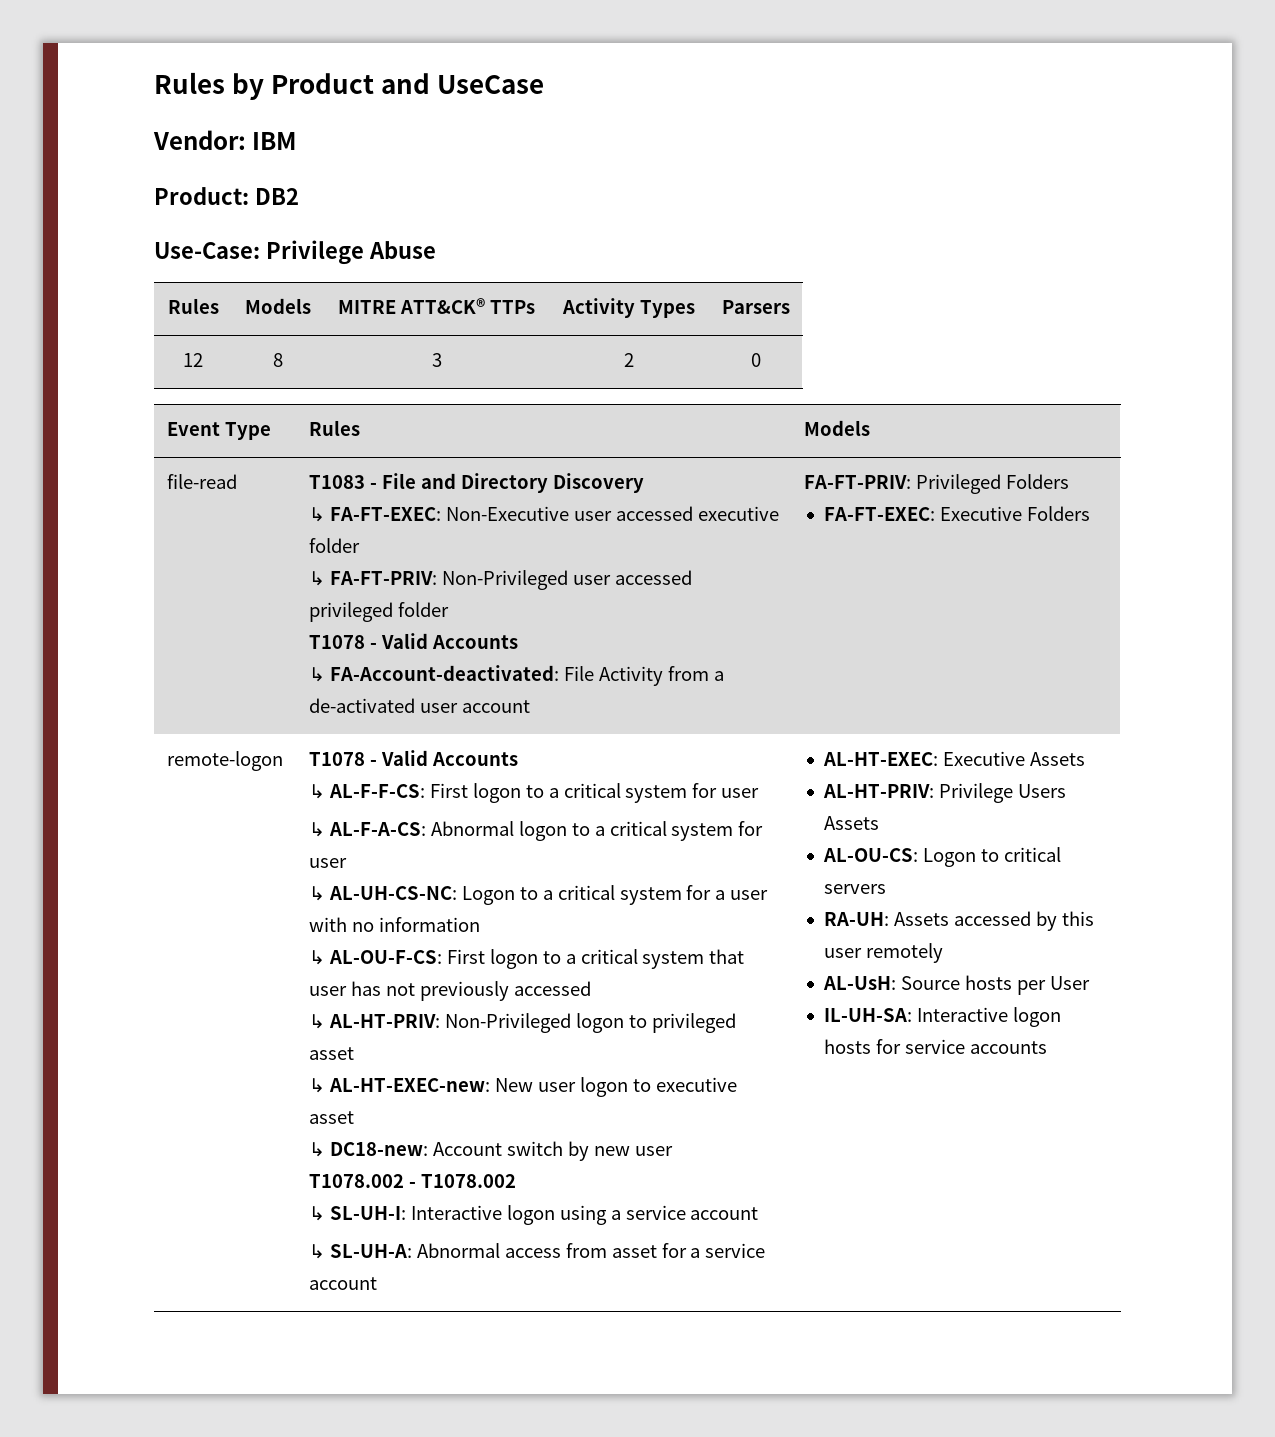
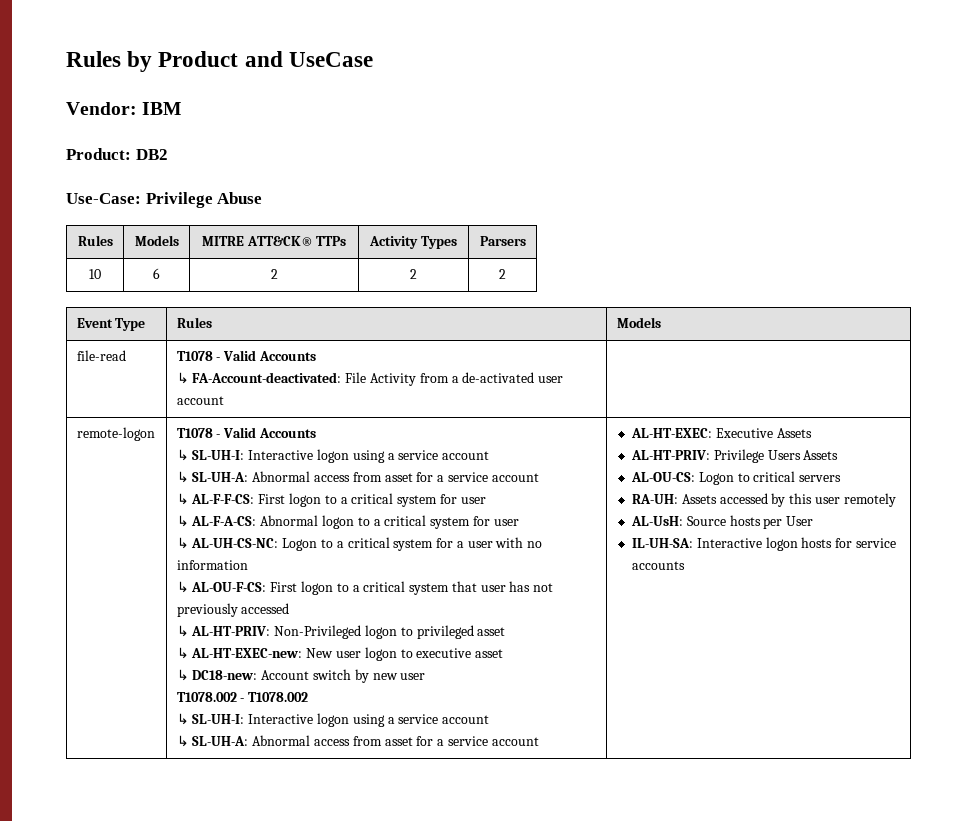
- 12 | 8 | 3 | 2 | 0
+ 10 | 6 | 2 | 2 | 2
- file-read | T1083 - File and Directory Discovery
- ↳ FA-FT-EXEC: Non-Executive user accessed executive folder
- ↳ FA-FT-PRIV: Non-Privileged user accessed privileged folder
- T1078 - Valid Accounts
- ↳ FA-Account-deactivated: File Activity from a de-activated user account | FA-FT-PRIV: Privileged Folders
- FA-FT-EXEC: Executive Folders
+ file-read | T1078 - Valid Accounts
+ ↳ FA-Account-deactivated: File Activity from a de-activated user account |
  remote-logon | T1078 - Valid Accounts
+ ↳ SL-UH-I: Interactive logon using a service account
+ ↳ SL-UH-A: Abnormal access from asset for a service account

